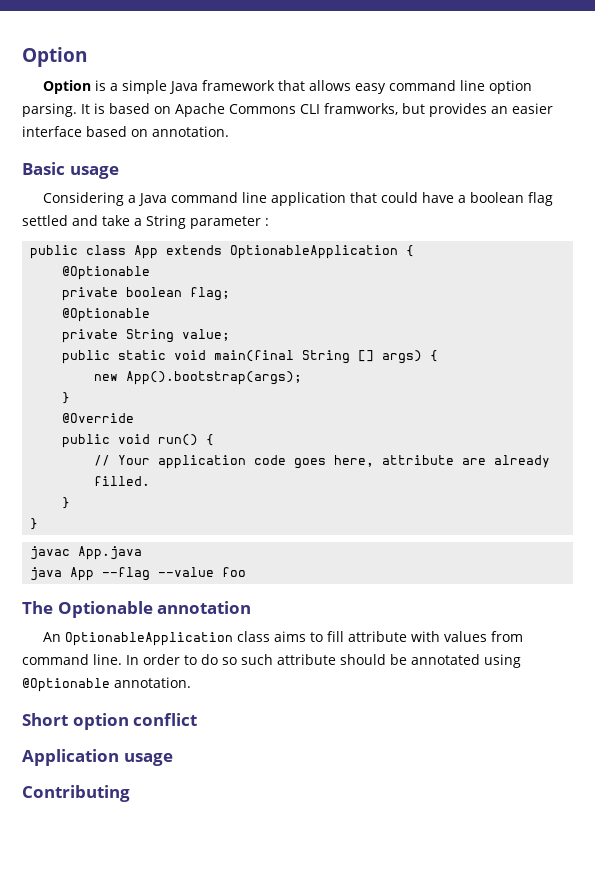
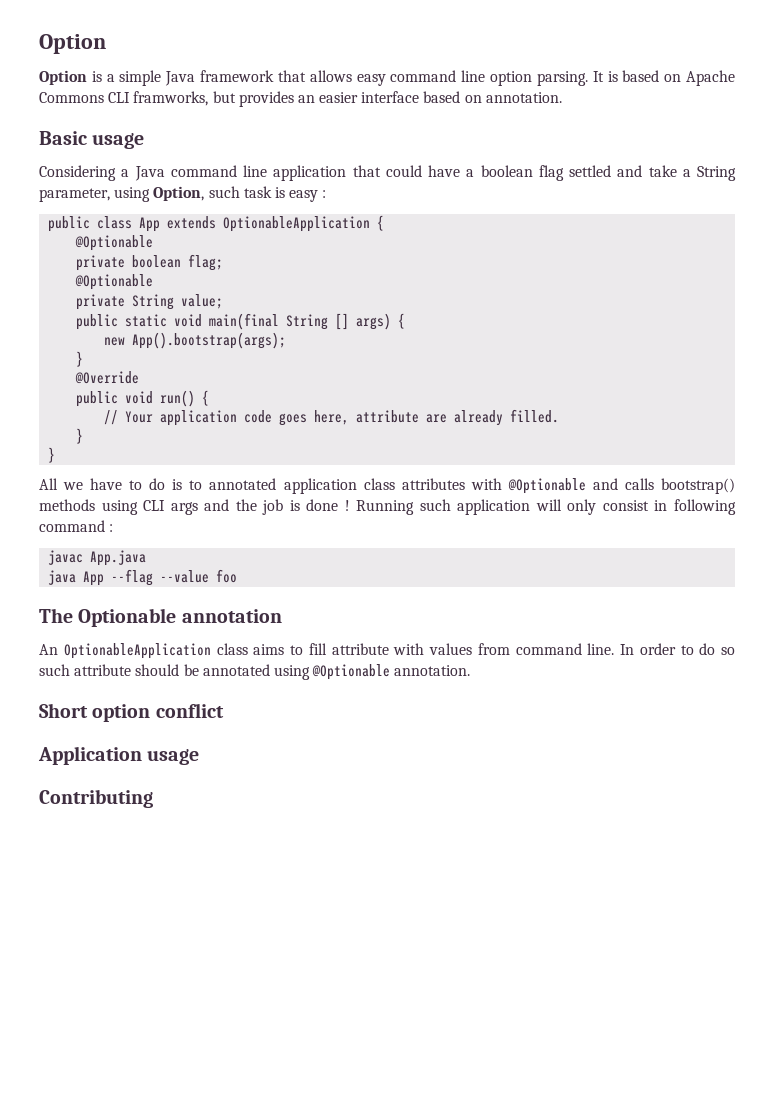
- Considering a Java command line application that could have a boolean flag settled and take a String parameter :
+ Considering a Java command line application that could have a boolean flag settled and take a String parameter, using Option, such task is easy :
+ All we have to do is to annotated application class attributes with @Optionable and calls bootstrap() methods using CLI args and the job is done ! Running such application will only consist in following command :

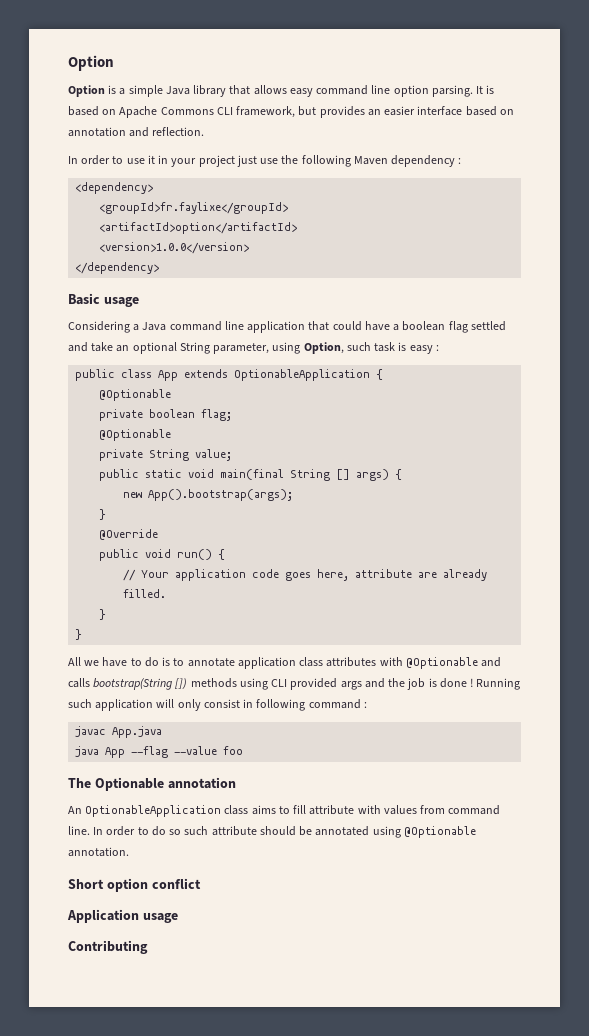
- Option is a simple Java framework that allows easy command line option parsing.
+ Option is a simple Java library that allows easy command line option parsing.
- It is based on Apache Commons CLI framworks, but provides an easier interface based on annotation.
+ It is based on Apache Commons CLI framework, but provides an easier interface based on annotation and reflection.
+ In order to use it in your project just use the following Maven dependency :
+ <dependency>
+ <groupId>fr.faylixe</groupId>
+ <artifactId>option</artifactId>
+ <version>1.0.0</version>
+ </dependency>
- Considering a Java command line application that could have a boolean flag settled and take a String parameter, using Option, such task is easy :
+ Considering a Java command line application that could have a boolean flag settled and take an optional String parameter, using Option, such task is easy :
- All we have to do is to annotated application class attributes with @Optionable and calls bootstrap() methods using CLI args and the job is done !
+ All we have to do is to annotate application class attributes with @Optionable and calls bootstrap(String []) methods using CLI provided args and the job is done !

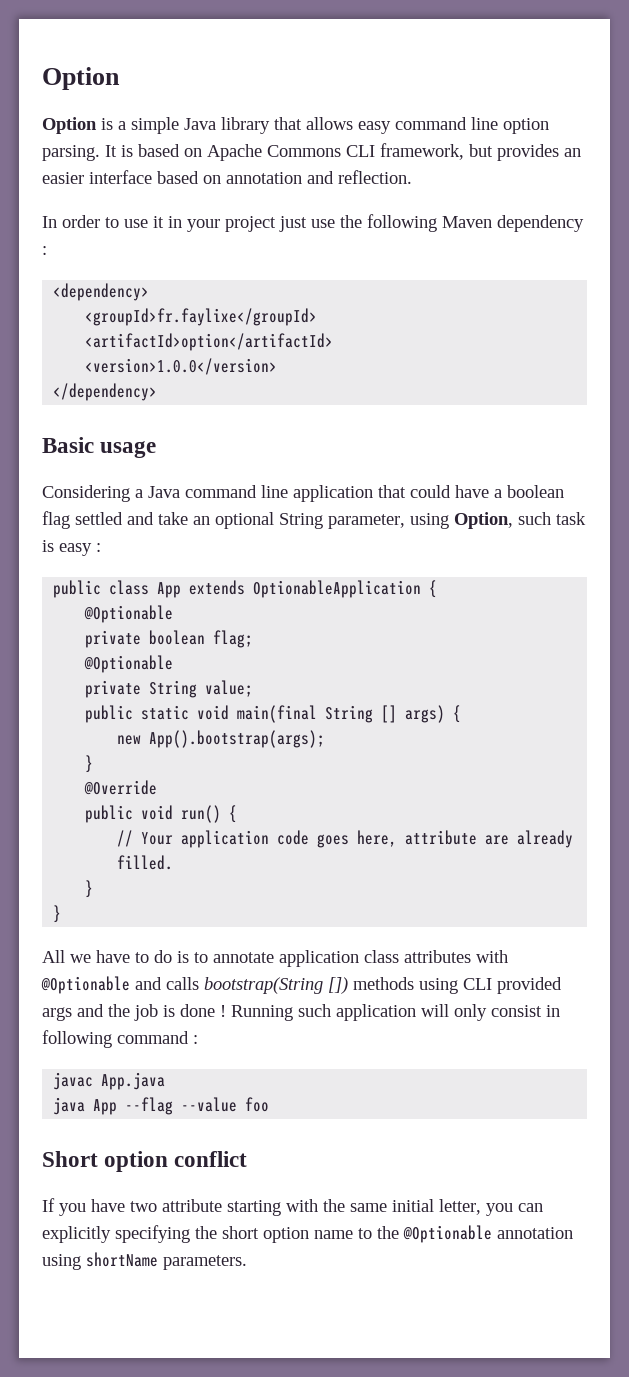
- The Optionable annotation
- An OptionableApplication class aims to fill attribute with values from command line. In order to do so such attribute should be annotated using @Optionable annotation.
  Short option conflict
- Application usage
- Contributing
+ If you have two attribute starting with the same initial letter, you can explicitly specifying the short option name to the @Optionable annotation using shortName parameters.

